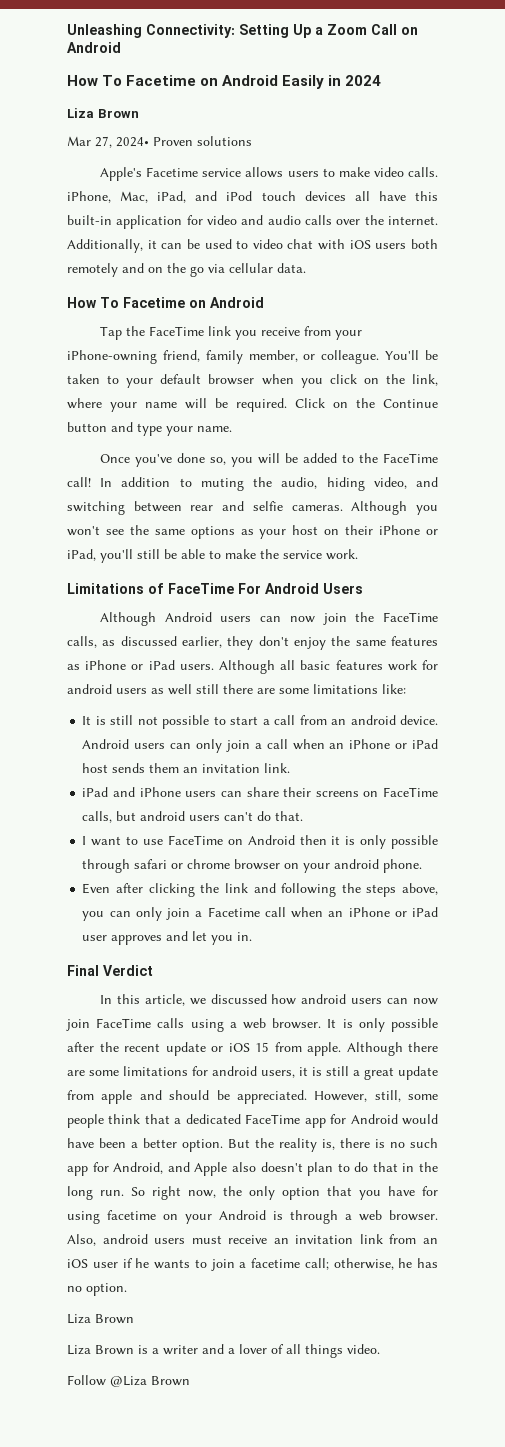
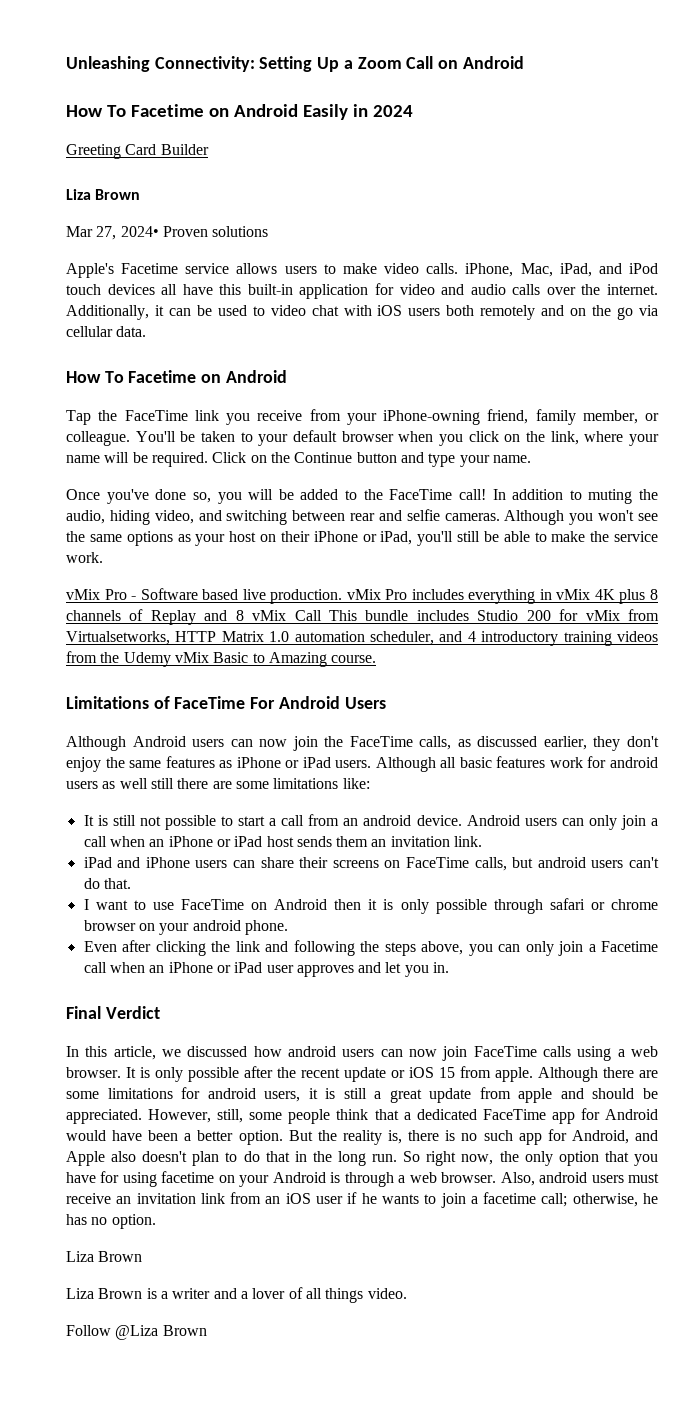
+ Greeting Card Builder
+ vMix Pro - Software based live production. vMix Pro includes everything in vMix 4K plus 8 channels of Replay and 8 vMix Call This bundle includes Studio 200 for vMix from Virtualsetworks, HTTP Matrix 1.0 automation scheduler, and 4 introductory training videos from the Udemy vMix Basic to Amazing course.

